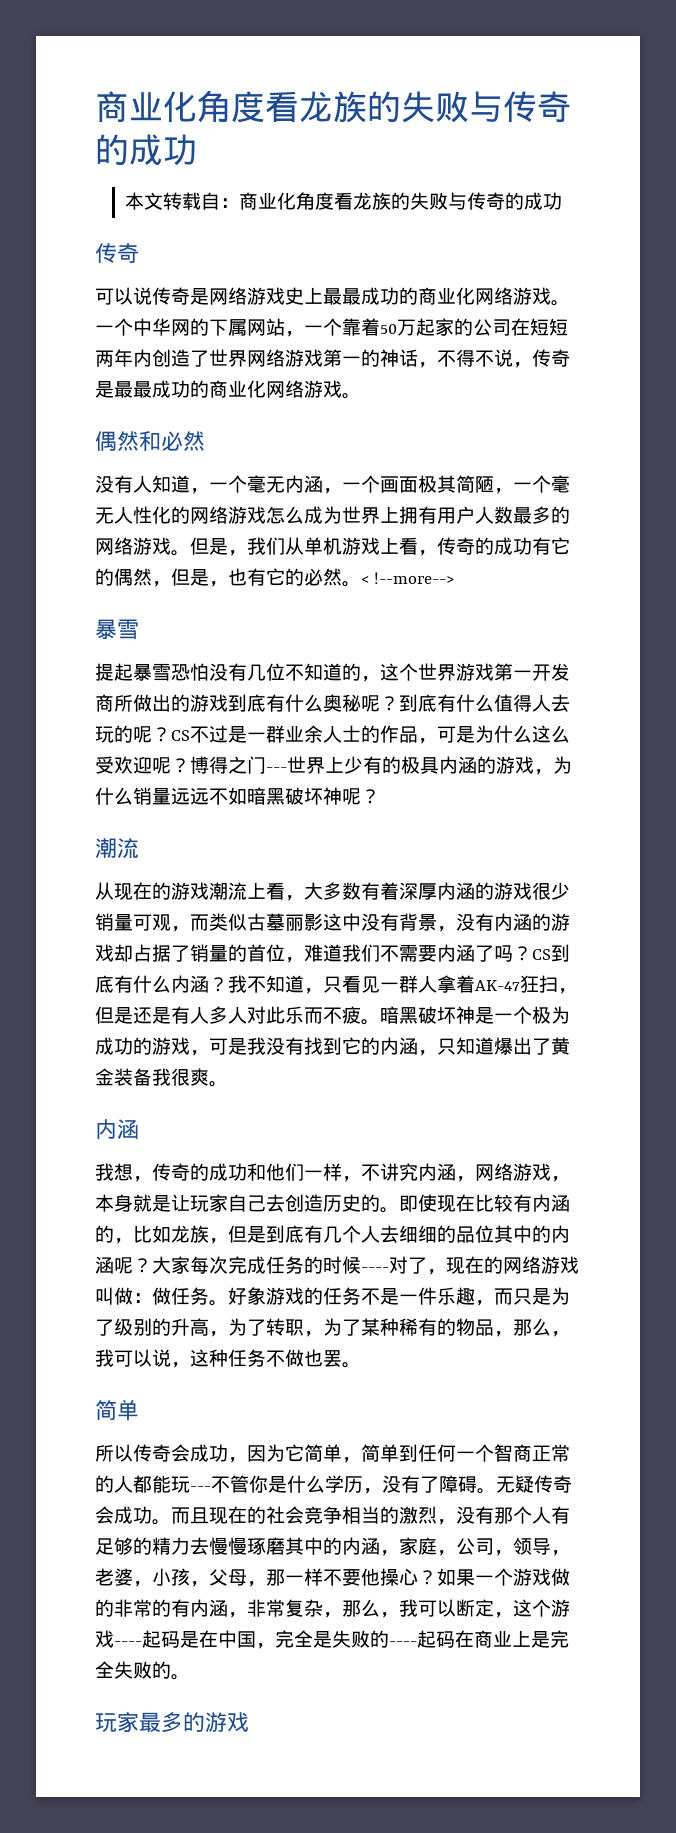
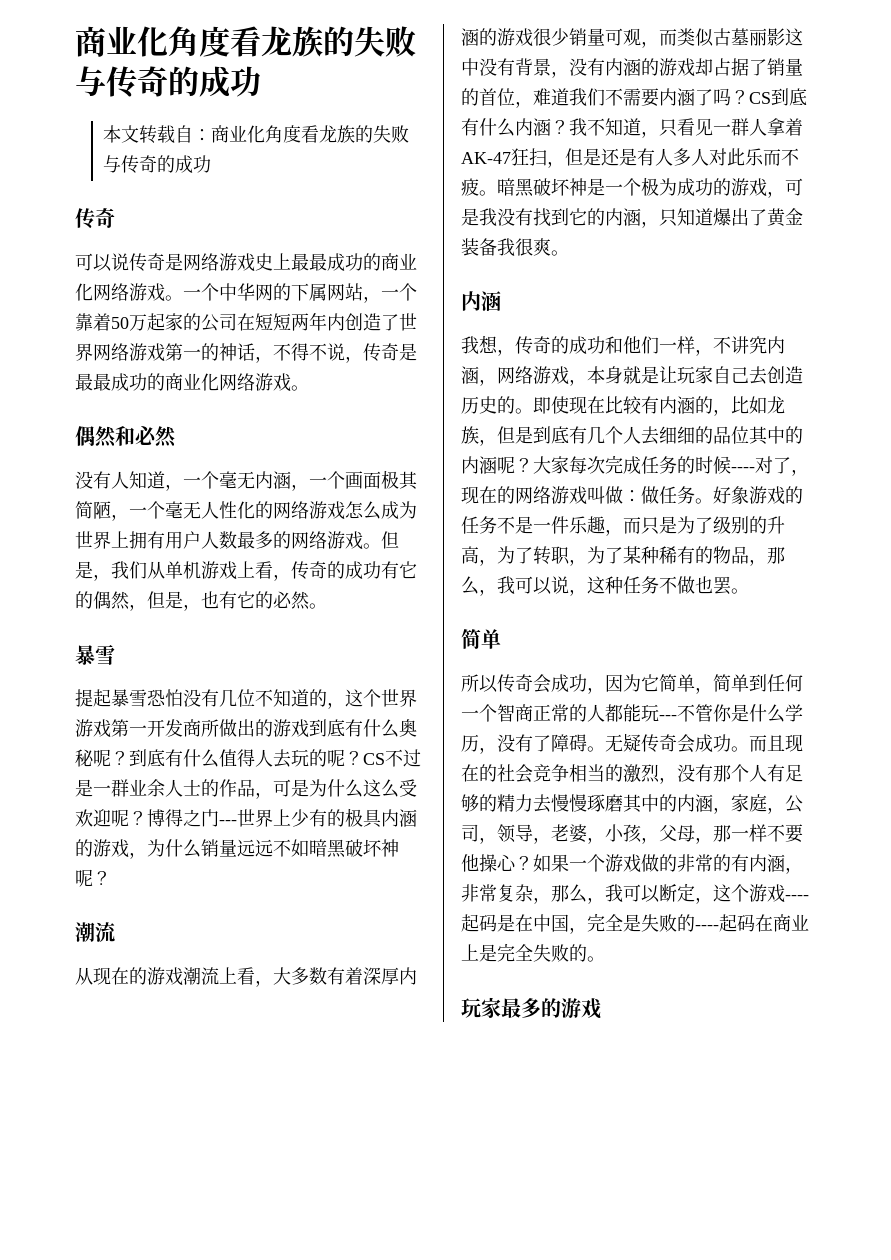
- < !--more-->

